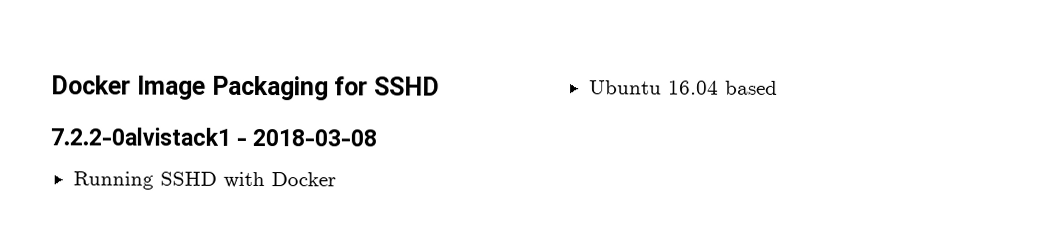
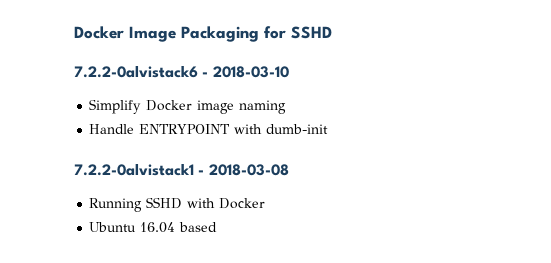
+ 7.2.2-0alvistack6 - 2018-03-10
+ Simplify Docker image naming
+ Handle ENTRYPOINT with dumb-init

